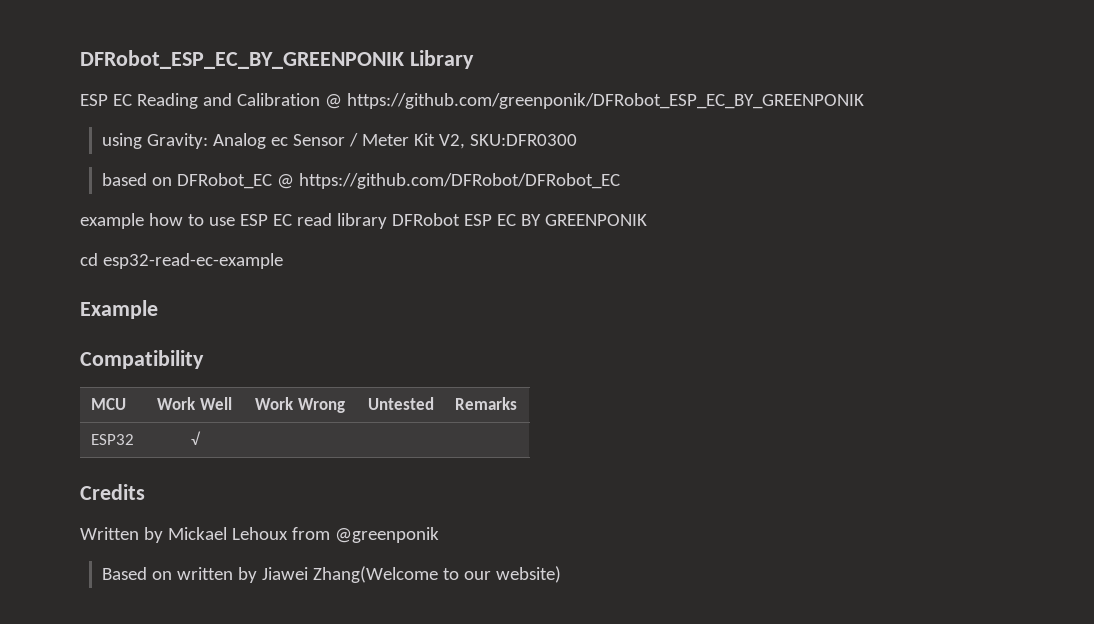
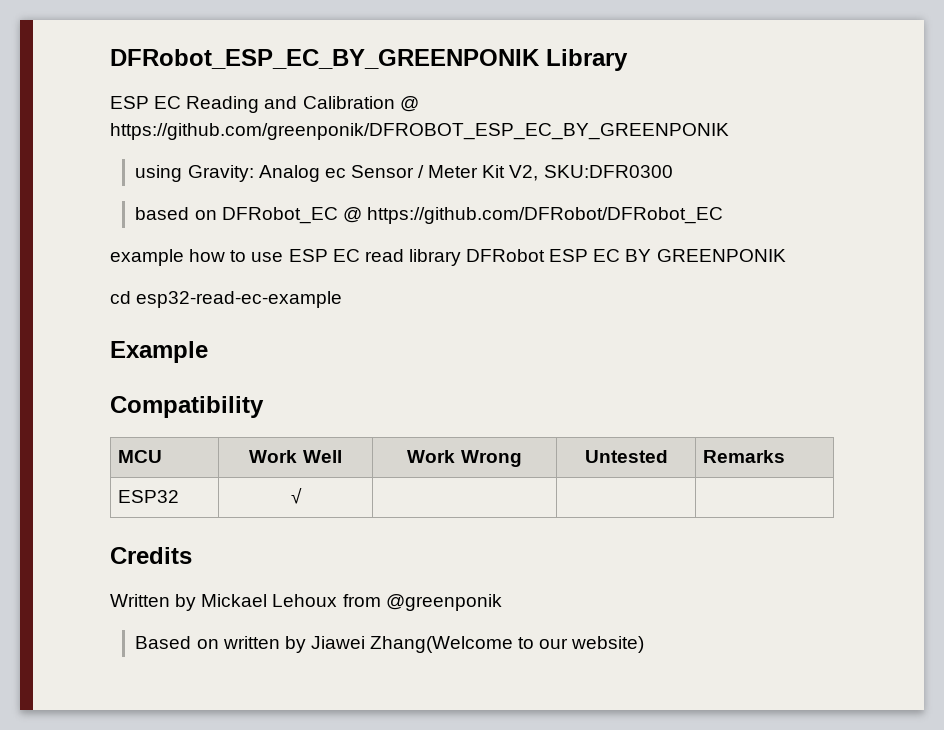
- ESP EC Reading and Calibration @ https://github.com/greenponik/DFRobot_ESP_EC_BY_GREENPONIK
+ ESP EC Reading and Calibration @ https://github.com/greenponik/DFROBOT_ESP_EC_BY_GREENPONIK

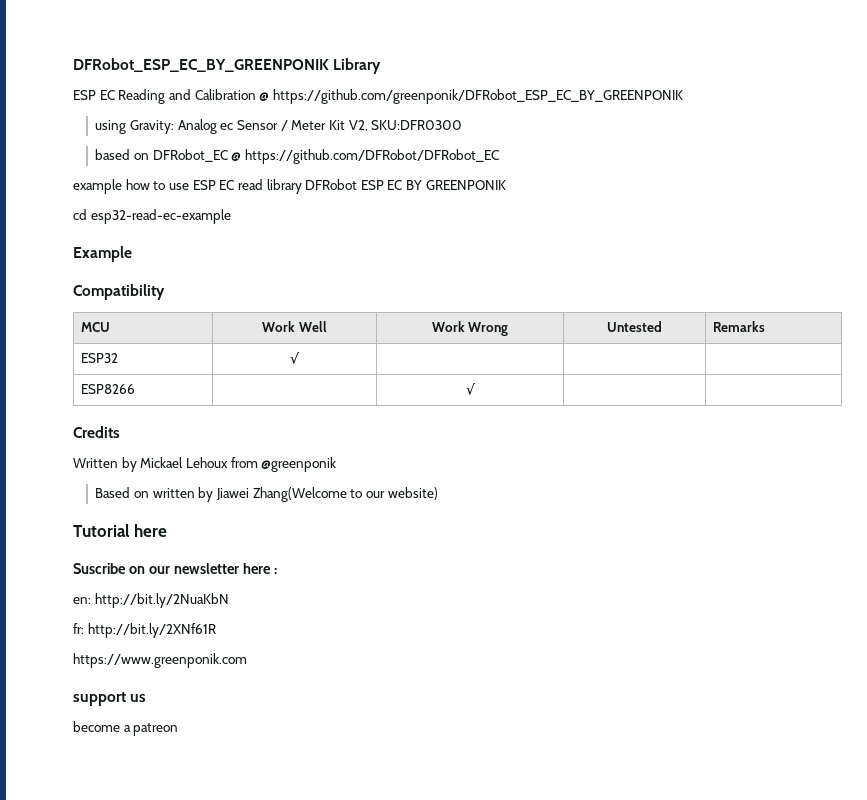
- ESP EC Reading and Calibration @ https://github.com/greenponik/DFROBOT_ESP_EC_BY_GREENPONIK
+ ESP EC Reading and Calibration @ https://github.com/greenponik/DFRobot_ESP_EC_BY_GREENPONIK
+ ESP8266 | | √ | |
+ Tutorial here
+ Suscribe on our newsletter here :
+ en: http://bit.ly/2NuaKbN
+ fr: http://bit.ly/2XNf61R
+ https://www.greenponik.com
+ support us
+ become a patreon

